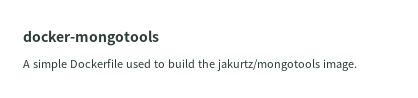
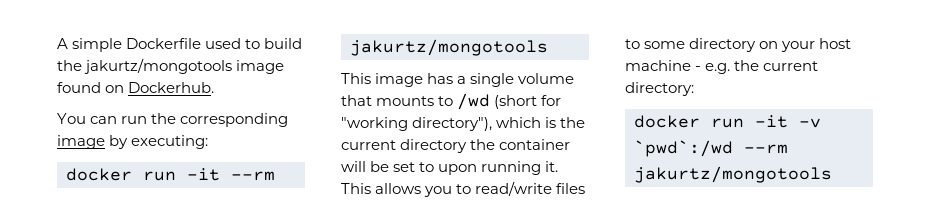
- docker-mongotools
- A simple Dockerfile used to build the jakurtz/mongotools image.
+ A simple Dockerfile used to build the jakurtz/mongotools image found on Dockerhub.
+ You can run the corresponding image by executing:
+ docker run -it --rm jakurtz/mongotools
+ This image has a single volume that mounts to /wd (short for "working directory"), which is the current directory the container will be set to upon running it. This allows you to read/write files to some directory on your host machine - e.g. the current directory:
+ docker run -it -v `pwd`:/wd --rm jakurtz/mongotools

